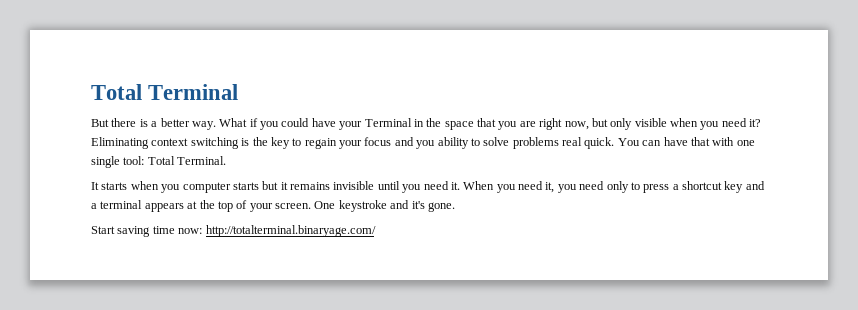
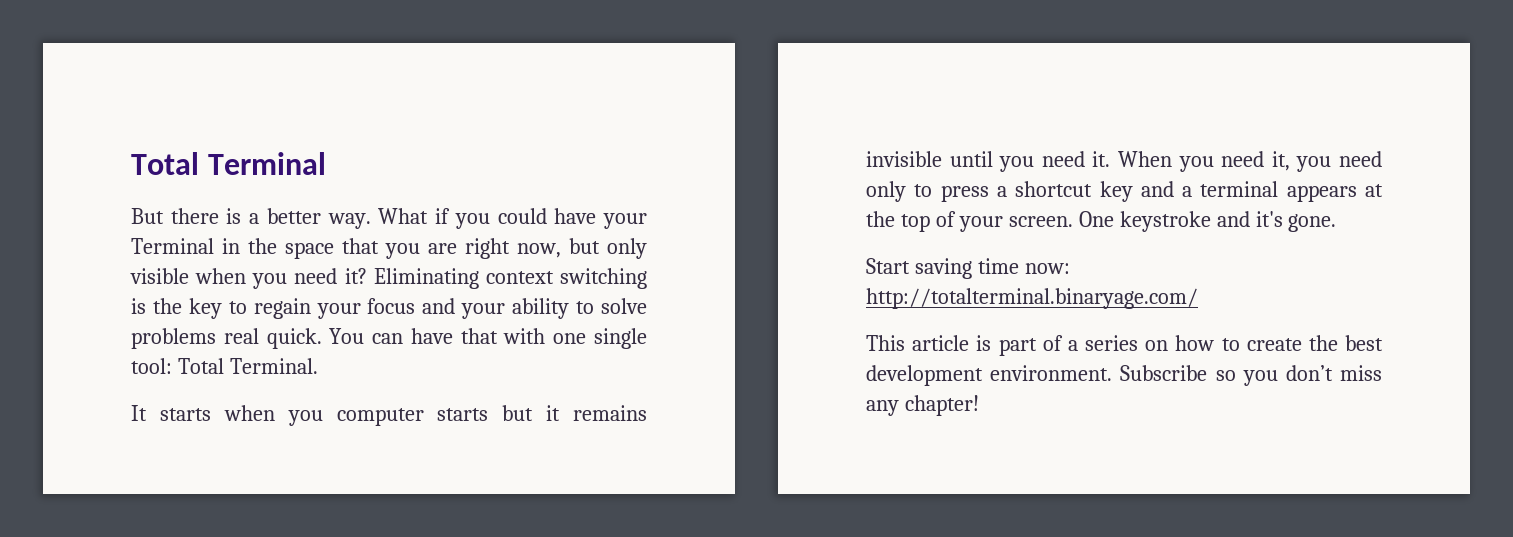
- Eliminating context switching is the key to regain your focus and you ability to solve problems real quick.
+ Eliminating context switching is the key to regain your focus and your ability to solve problems real quick.
+ This article is part of a series on how to create the best development environment. Subscribe so you don’t miss any chapter!

